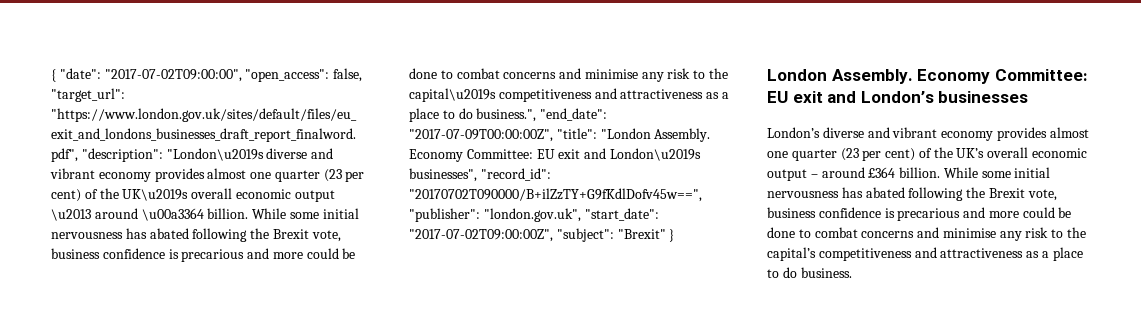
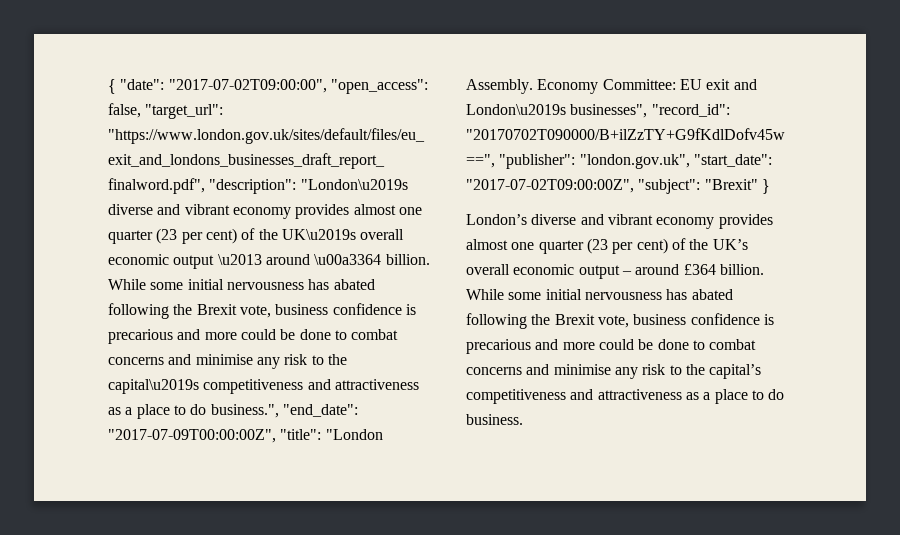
- London Assembly. Economy Committee: EU exit and London’s businesses

